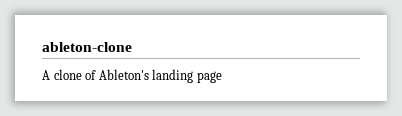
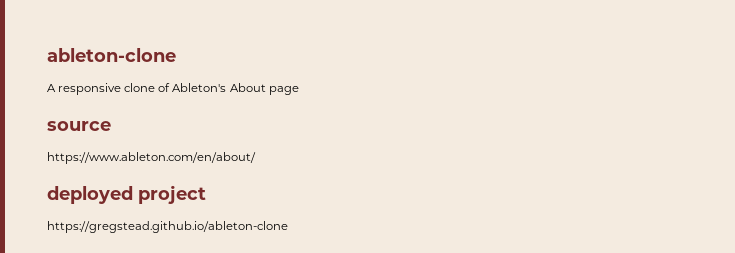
- A clone of Ableton's landing page
+ A responsive clone of Ableton's About page
+ source
+ https://www.ableton.com/en/about/
+ deployed project
+ https://gregstead.github.io/ableton-clone

